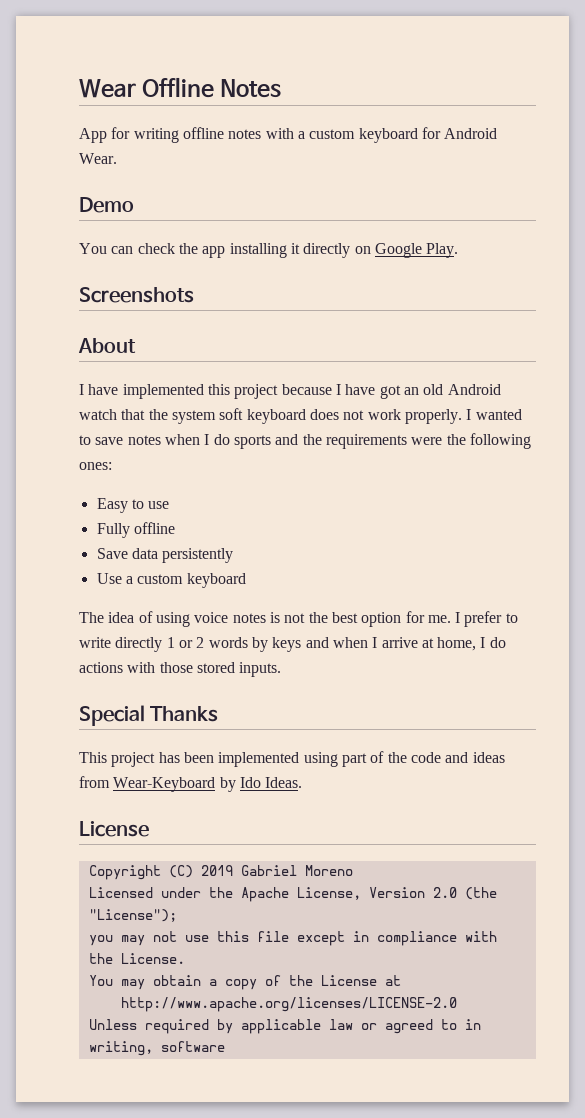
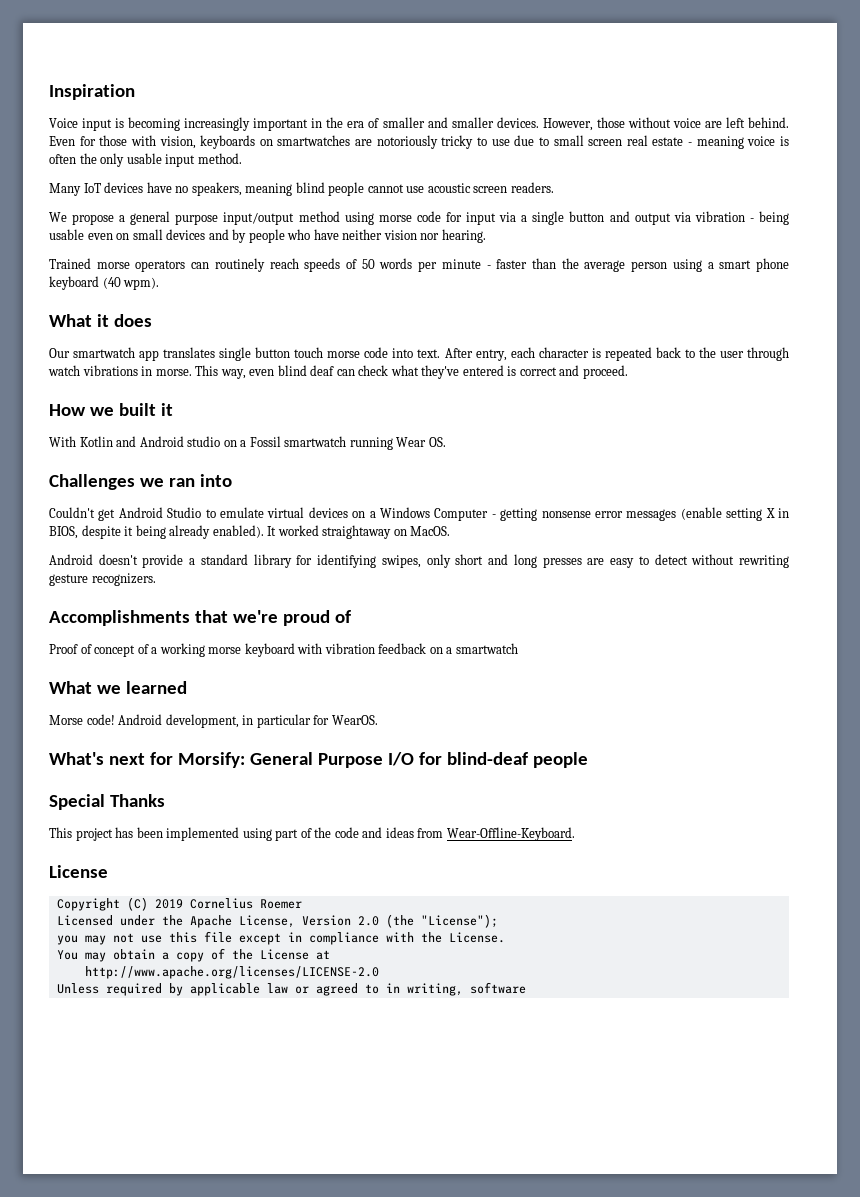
- Wear Offline Notes
- App for writing offline notes with a custom keyboard for Android Wear.
- Demo
- You can check the app installing it directly on Google Play.
- Screenshots
- About
- I have implemented this project because I have got an old Android watch that the system soft keyboard does not work properly. I wanted to save notes when I do sports and the requirements were the following ones:
- Easy to use
- Fully offline
- Save data persistently
- Use a custom keyboard
- The idea of using voice notes is not the best option for me. I prefer to write directly 1 or 2 words by keys and when I arrive at home, I do actions with those stored inputs.
+ Inspiration
+ Voice input is becoming increasingly important in the era of smaller and smaller devices. However, those without voice are left behind. Even for those with vision, keyboards on smartwatches are notoriously tricky to use due to small screen real estate - meaning voice is often the only usable input method.
+ Many IoT devices have no speakers, meaning blind people cannot use acoustic screen readers.
+ We propose a general purpose input/output method using morse code for input via a single button and output via vibration - being usable even on small devices and by people who have neither vision nor hearing.
+ Trained morse operators can routinely reach speeds of 50 words per minute - faster than the average person using a smart phone keyboard (40 wpm).
+ What it does
+ Our smartwatch app translates single button touch morse code into text. After entry, each character is repeated back to the user through watch vibrations in morse. This way, even blind deaf can check what they've entered is correct and proceed.
+ How we built it
+ With Kotlin and Android studio on a Fossil smartwatch running Wear OS.
+ Challenges we ran into
+ Couldn't get Android Studio to emulate virtual devices on a Windows Computer - getting nonsense error messages (enable setting X in BIOS, despite it being already enabled). It worked straightaway on MacOS.
+ Android doesn't provide a standard library for identifying swipes, only short and long presses are easy to detect without rewriting gesture recognizers.
+ Accomplishments that we're proud of
+ Proof of concept of a working morse keyboard with vibration feedback on a smartwatch
+ What we learned
+ Morse code! Android development, in particular for WearOS.
+ What's next for Morsify: General Purpose I/O for blind-deaf people
- This project has been implemented using part of the code and ideas from Wear-Keyboard by Ido Ideas.
+ This project has been implemented using part of the code and ideas from Wear-Offline-Keyboard.
- Copyright (C) 2019 Gabriel Moreno
+ Copyright (C) 2019 Cornelius Roemer

